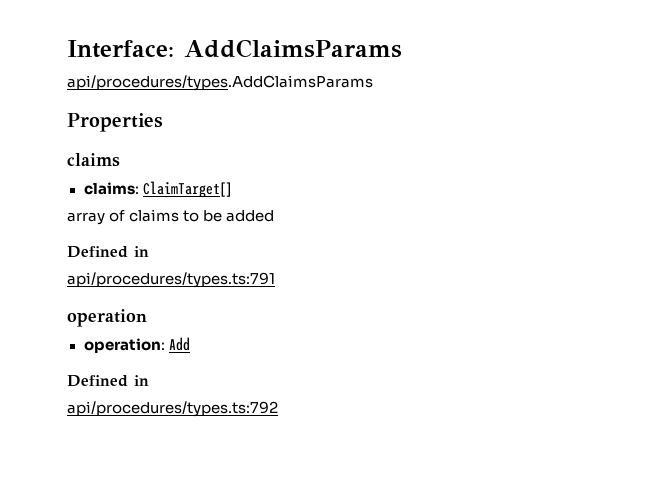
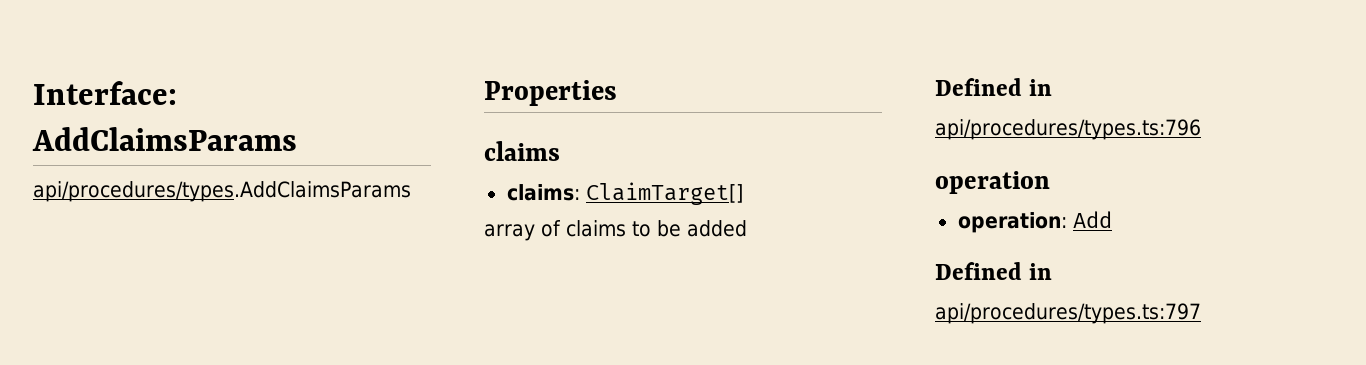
- api/procedures/types.ts:791
+ api/procedures/types.ts:796
- api/procedures/types.ts:792
+ api/procedures/types.ts:797

